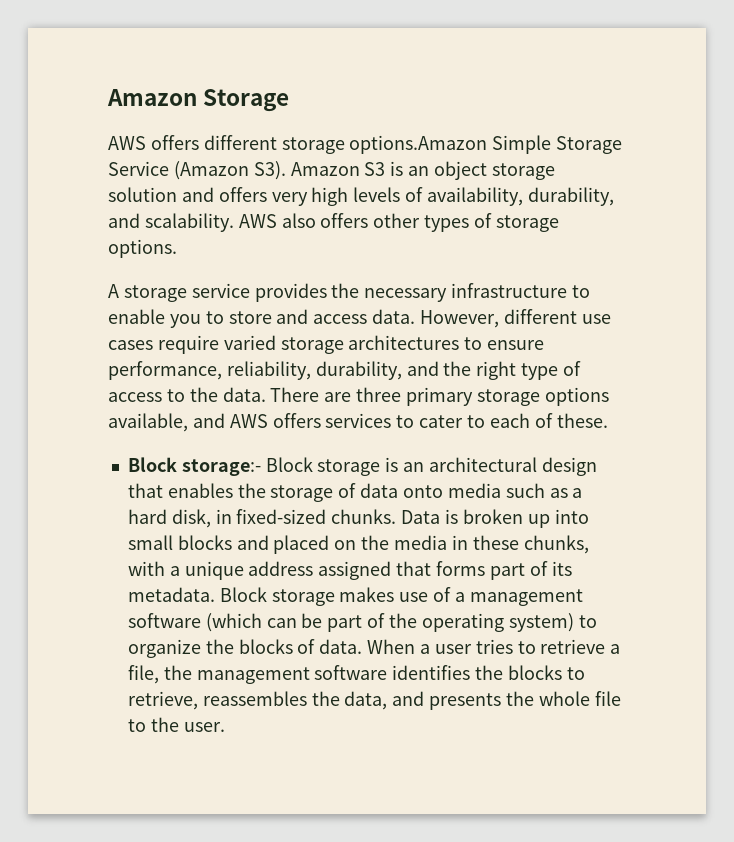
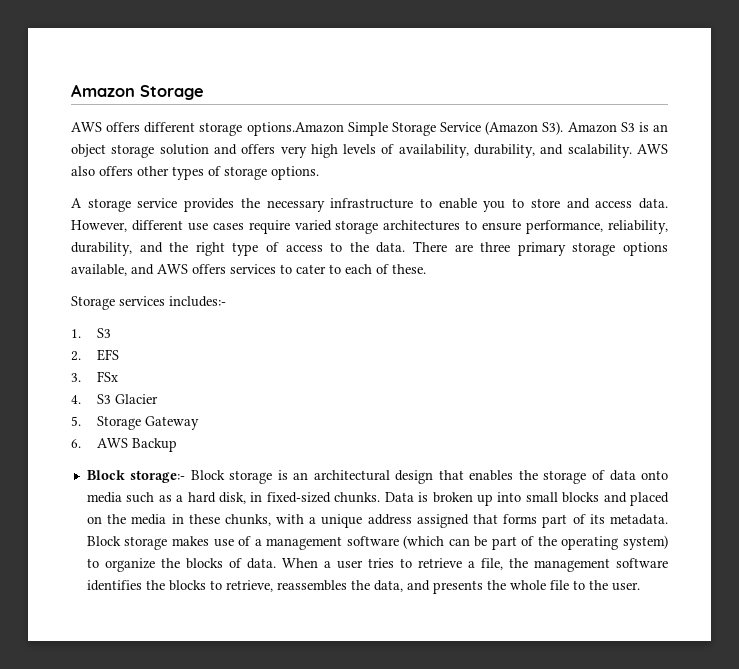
+ Storage services includes:-
+ 1. S3
+ 2. EFS
+ 3. FSx
+ 4. S3 Glacier
+ 5. Storage Gateway
+ 6. AWS Backup

